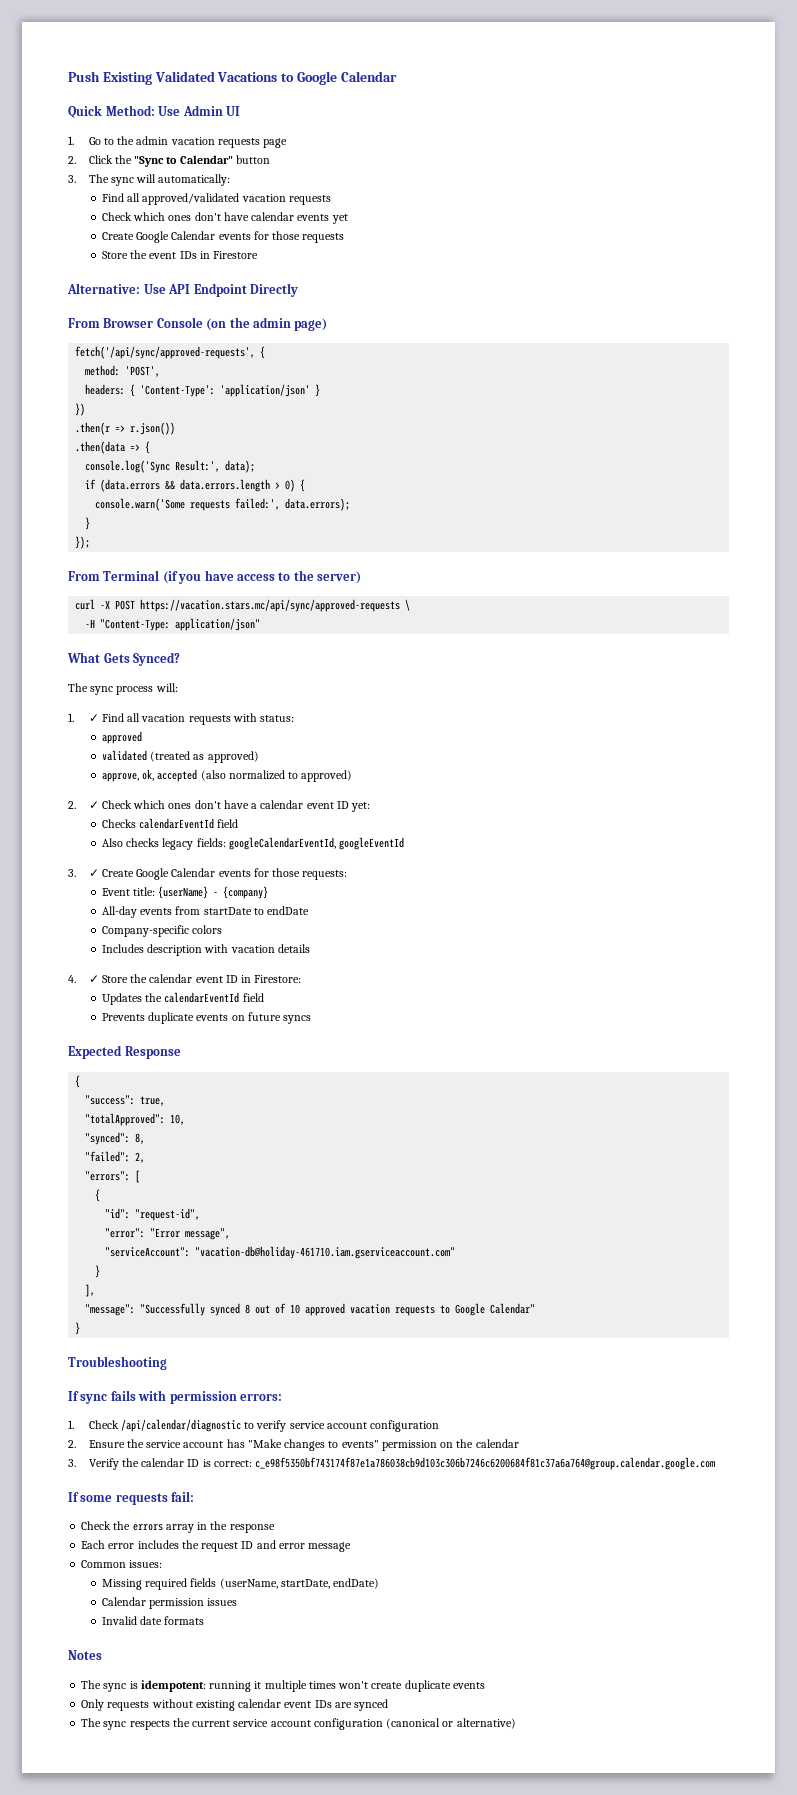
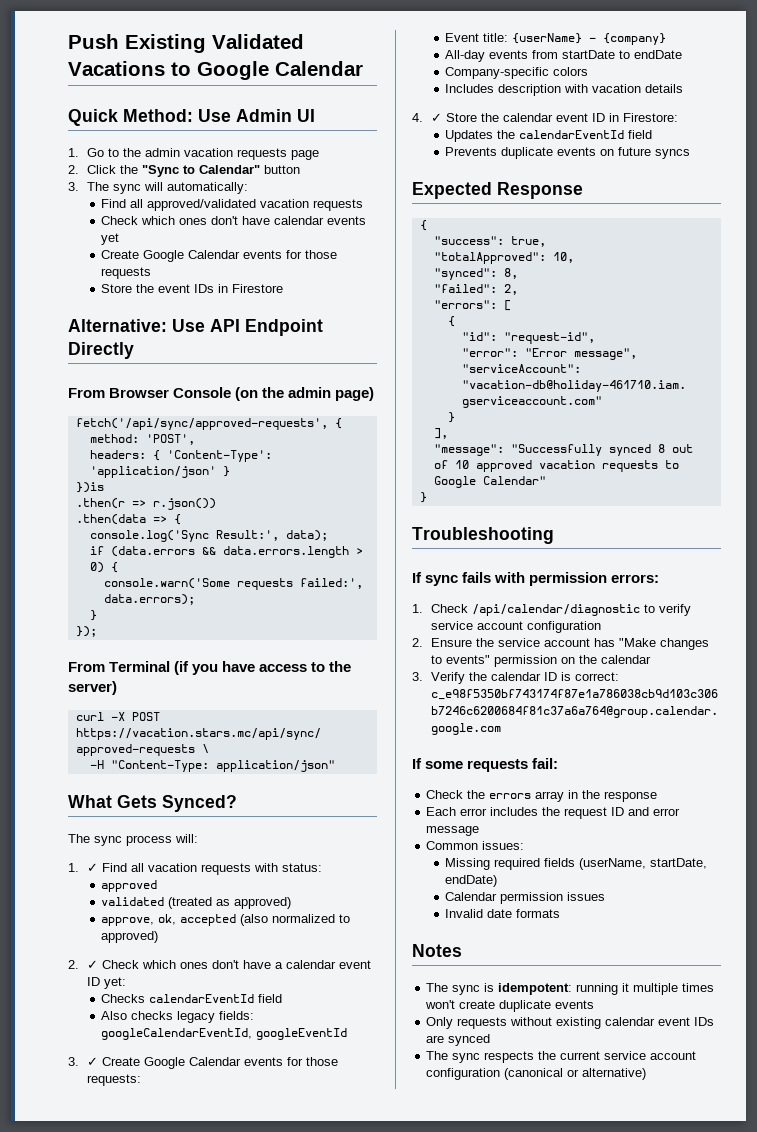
- })
+ })is

